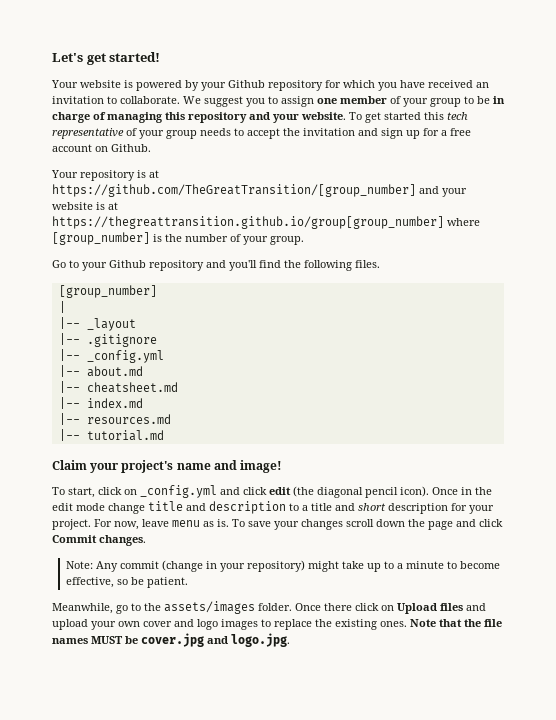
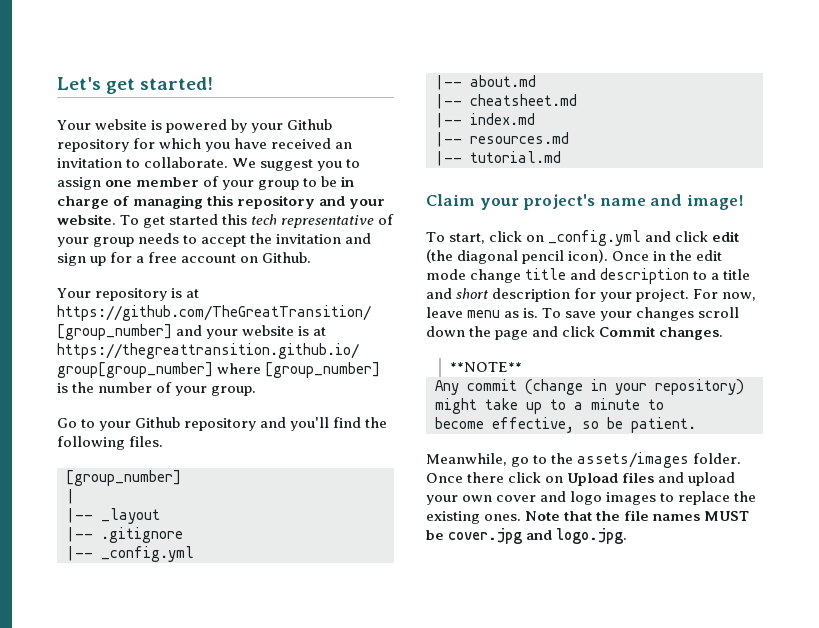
- Note: Any commit (change in your repository) might take up to a minute to become effective, so be patient.
+ **NOTE**
+ Any commit (change in your repository) might take up to a minute to
+ become effective, so be patient.

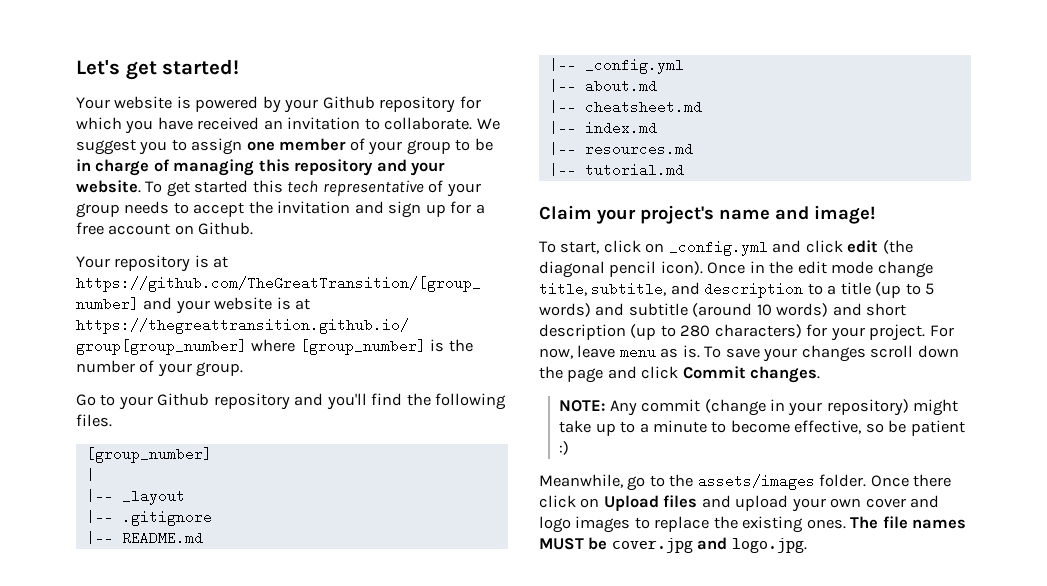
+ |-- README.md
- Once in the edit mode change title and description to a title and short description for your project.
+ Once in the edit mode change title, subtitle, and description to a title (up to 5 words) and subtitle (around 10 words) and short description (up to 280 characters) for your project.
- **NOTE**
- Any commit (change in your repository) might take up to a minute to
- become effective, so be patient.
+ NOTE: Any commit (change in your repository) might take up to a minute to become effective, so be patient :)
- Note that the file names MUST be cover.jpg and logo.jpg.
+ The file names MUST be cover.jpg and logo.jpg.

